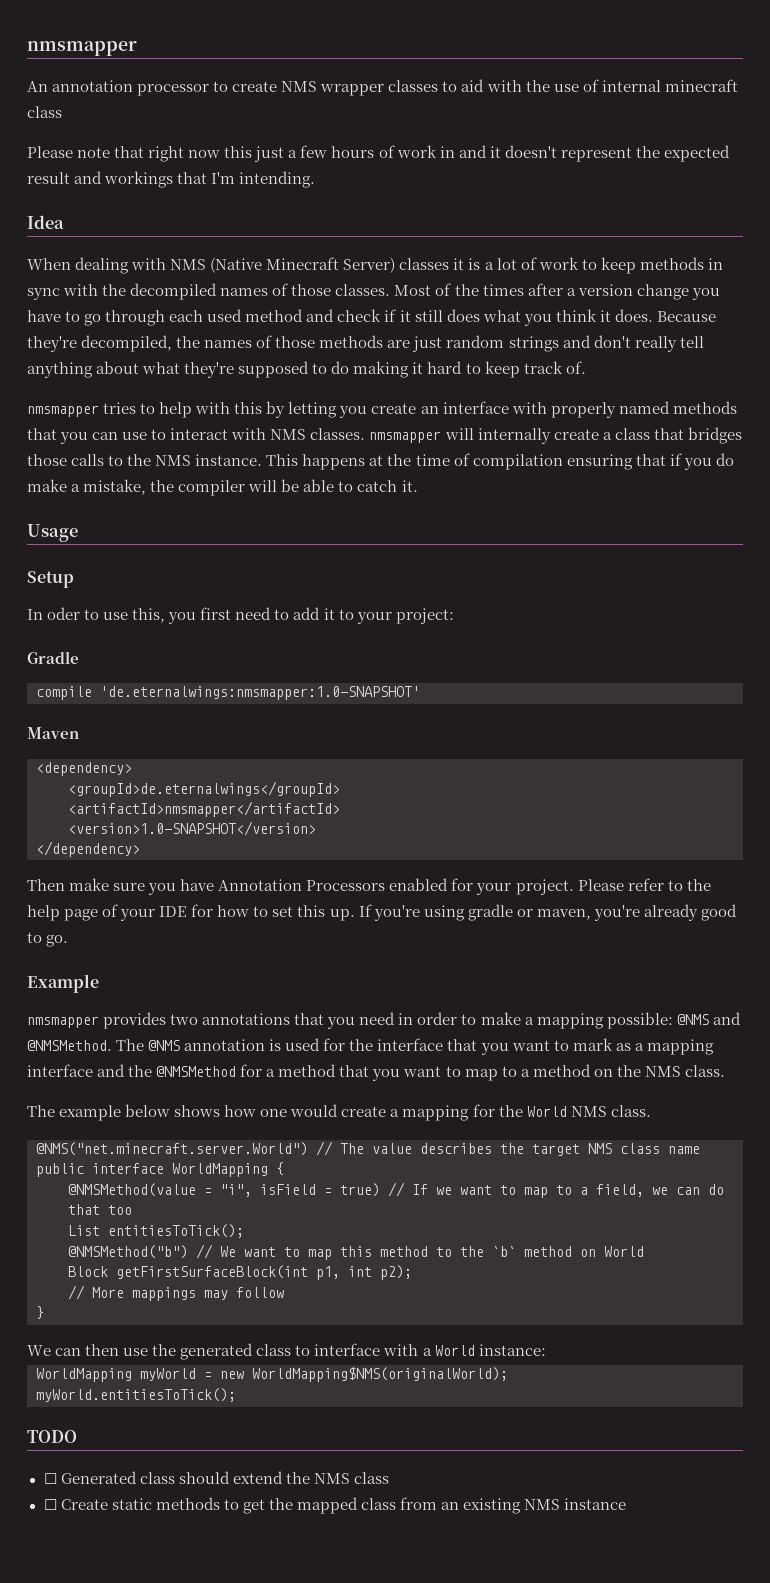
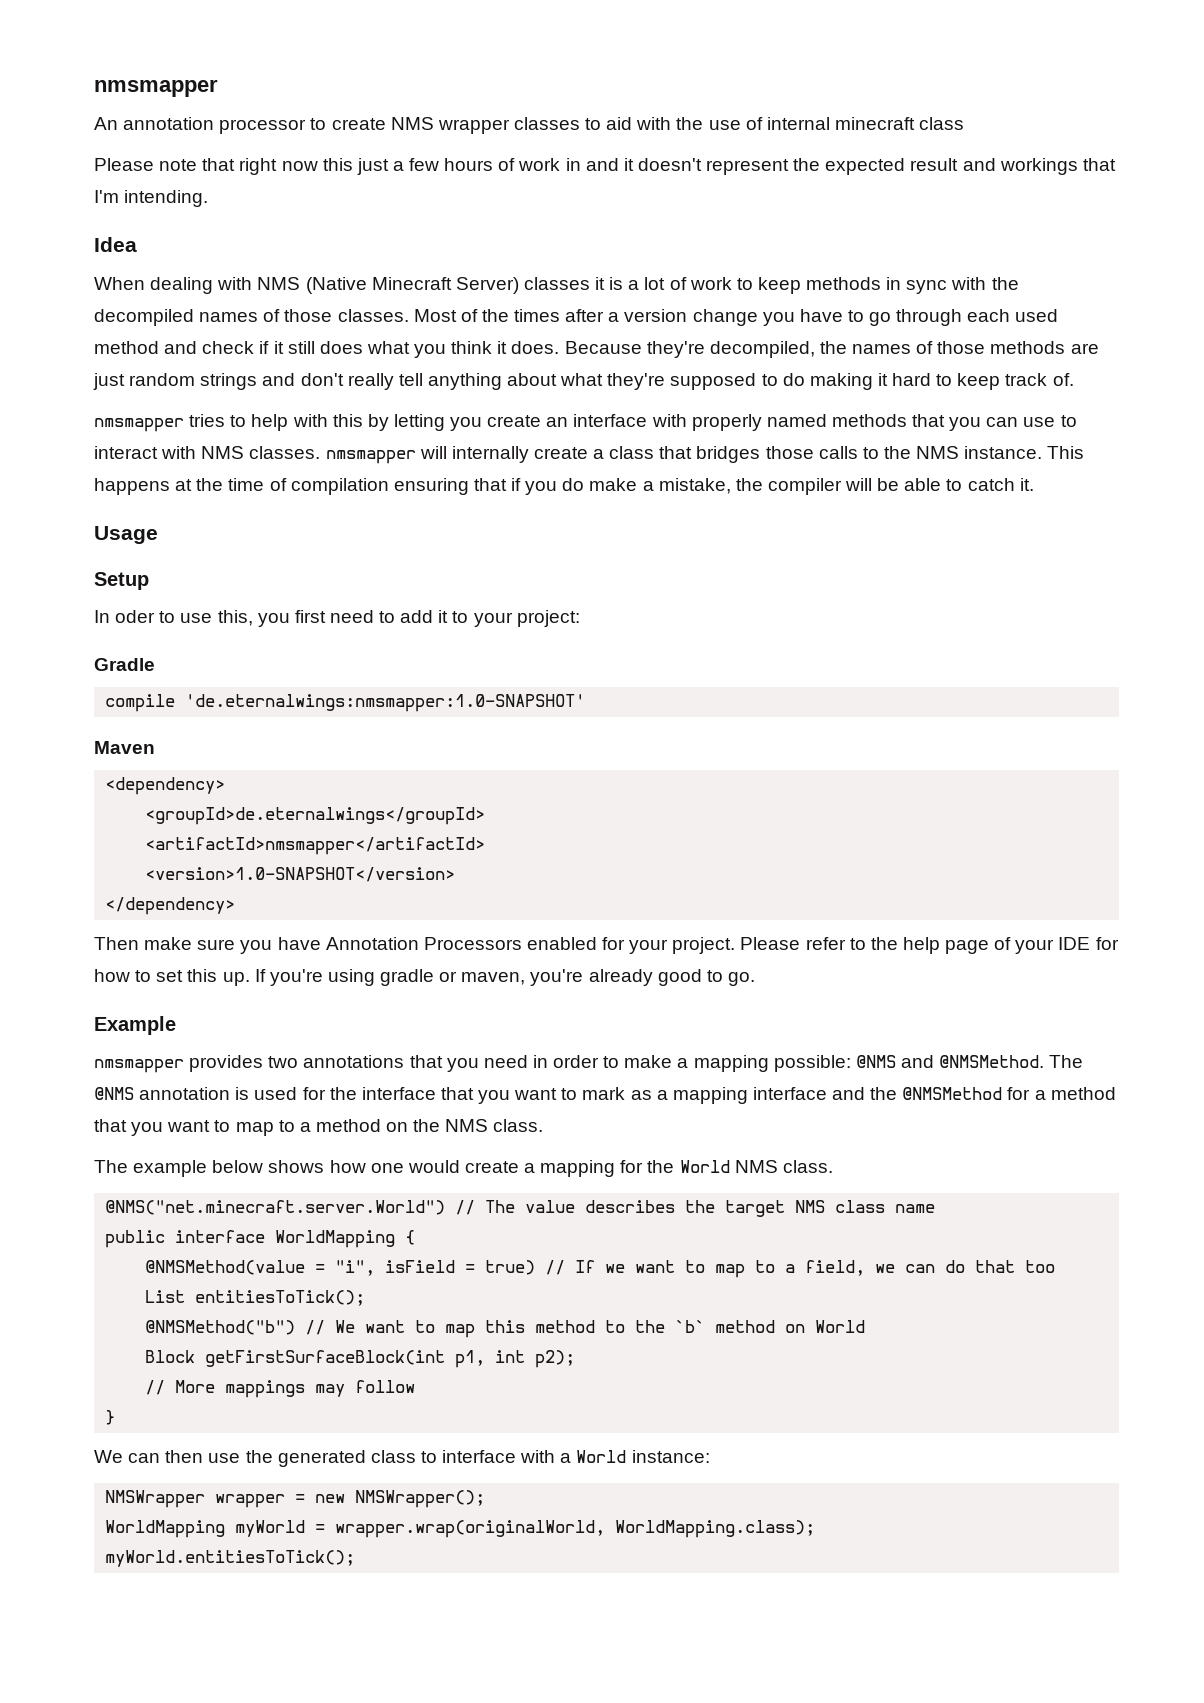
+ NMSWrapper wrapper = new NMSWrapper();
- WorldMapping myWorld = new WorldMapping$NMS(originalWorld);
+ WorldMapping myWorld = wrapper.wrap(originalWorld, WorldMapping.class);
- TODO
- ☐ Generated class should extend the NMS class
- ☐ Create static methods to get the mapped class from an existing NMS instance

